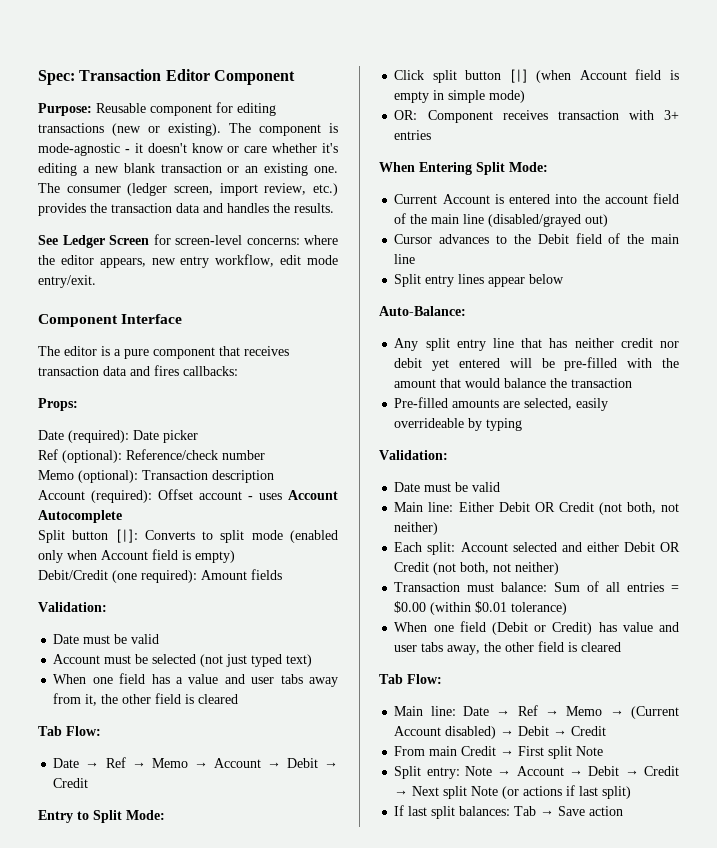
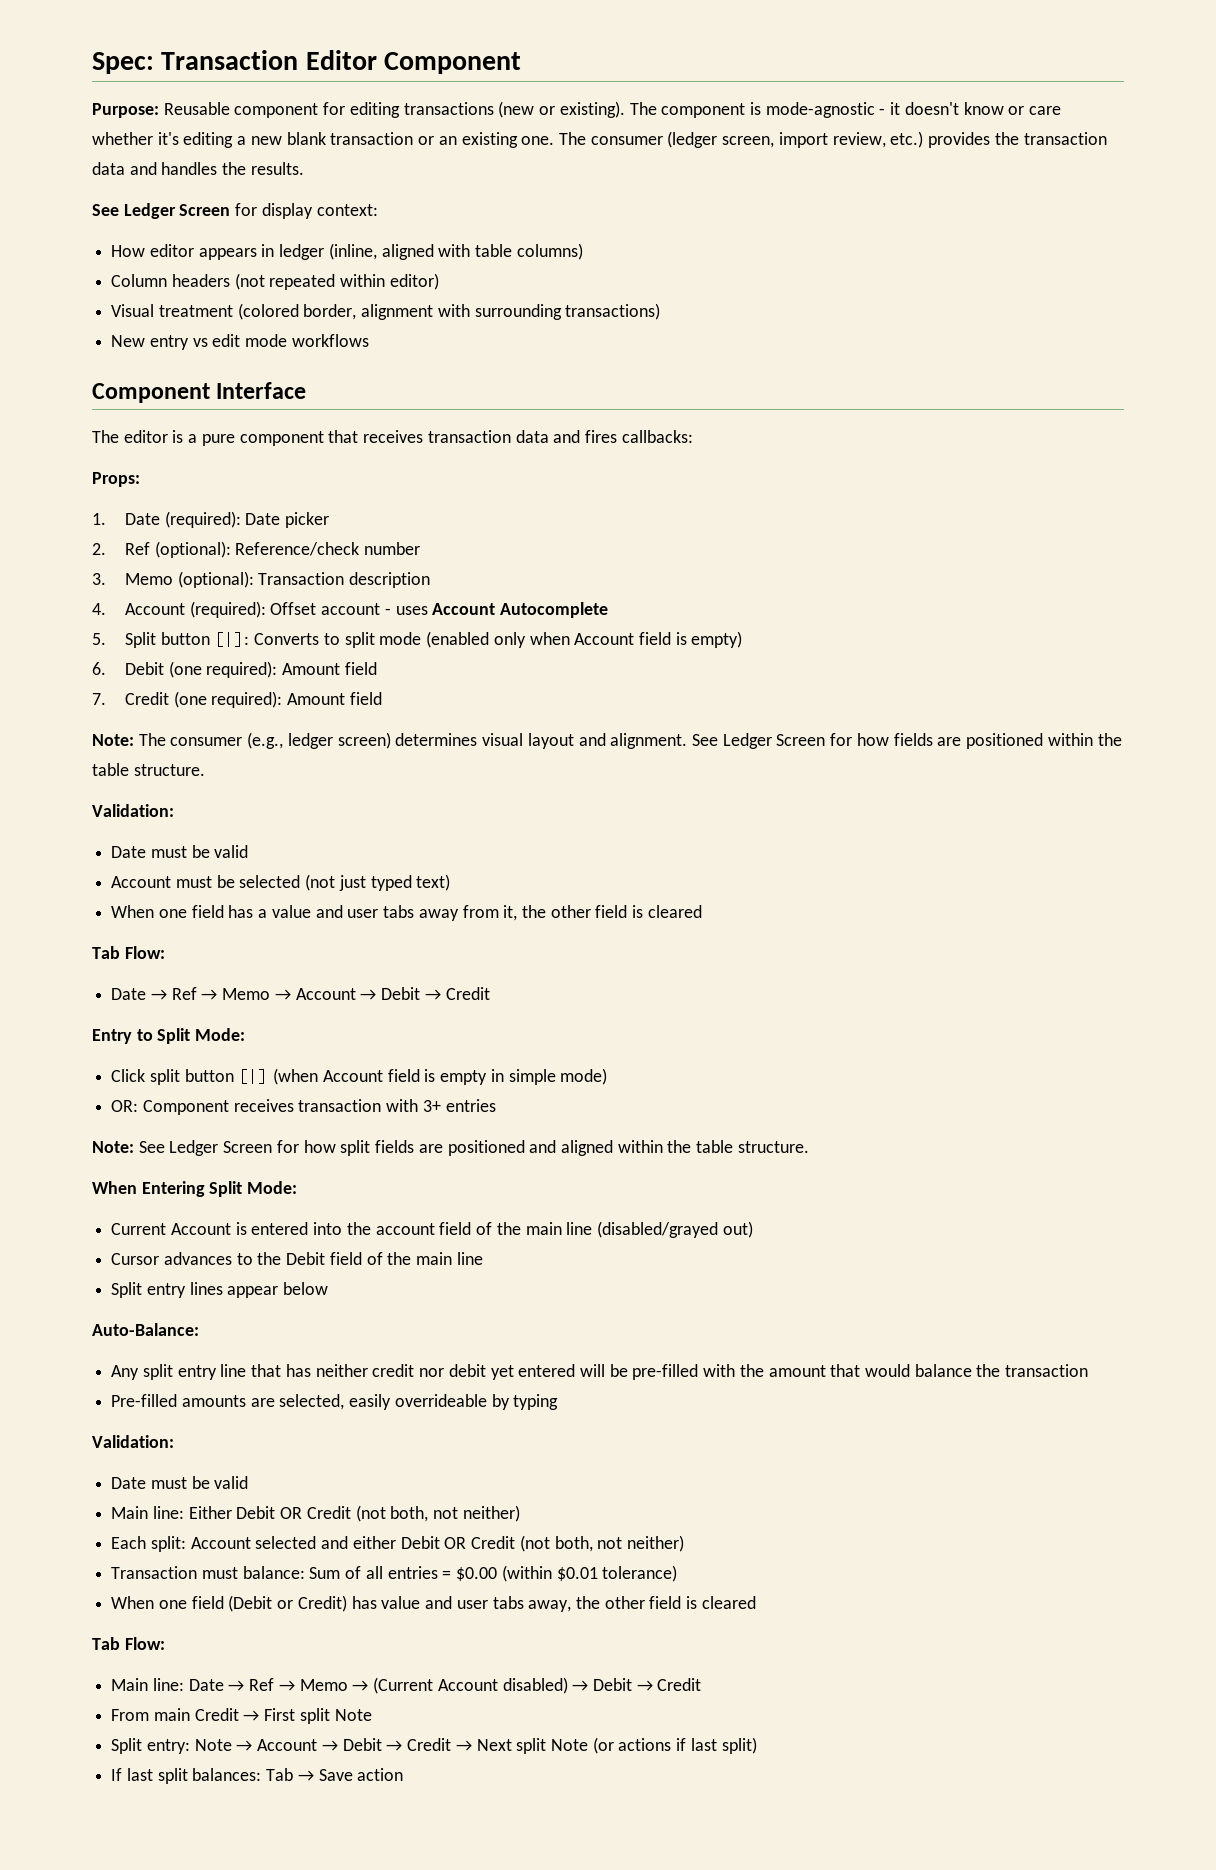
- See Ledger Screen for screen-level concerns: where the editor appears, new entry workflow, edit mode entry/exit.
+ See Ledger Screen for display context:
+ How editor appears in ledger (inline, aligned with table columns)
+ Column headers (not repeated within editor)
+ Visual treatment (colored border, alignment with surrounding transactions)
+ New entry vs edit mode workflows
- Date (required): Date picker
+ 1. Date (required): Date picker
- Ref (optional): Reference/check number
+ 2. Ref (optional): Reference/check number
- Memo (optional): Transaction description
+ 3. Memo (optional): Transaction description
- Account (required): Offset account - uses Account Autocomplete
+ 4. Account (required): Offset account - uses Account Autocomplete
- Split button [|]: Converts to split mode (enabled only when Account field is empty)
+ 5. Split button [|]: Converts to split mode (enabled only when Account field is empty)
- Debit/Credit (one required): Amount fields
+ 6. Debit (one required): Amount field
+ 7. Credit (one required): Amount field
+ Note: The consumer (e.g., ledger screen) determines visual layout and alignment. See Ledger Screen for how fields are positioned within the table structure.
+ Note: See Ledger Screen for how split fields are positioned and aligned within the table structure.

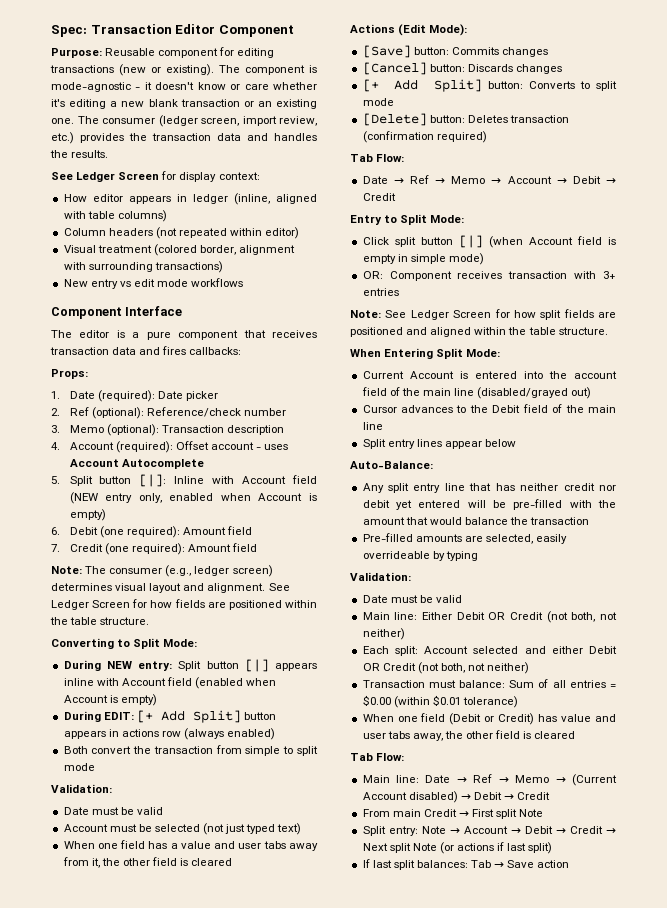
- 5. Split button [|]: Converts to split mode (enabled only when Account field is empty)
+ 5. Split button [|]: Inline with Account field (NEW entry only, enabled when Account is empty)
+ Converting to Split Mode:
+ During NEW entry: Split button [|] appears inline with Account field (enabled when Account is empty)
+ During EDIT: [+ Add Split] button appears in actions row (always enabled)
+ Both convert the transaction from simple to split mode
+ Actions (Edit Mode):
+ [Save] button: Commits changes
+ [Cancel] button: Discards changes
+ [+ Add Split] button: Converts to split mode
+ [Delete] button: Deletes transaction (confirmation required)

